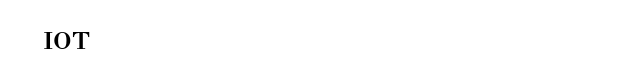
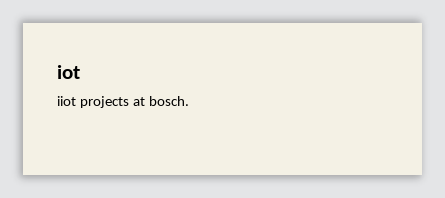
- IOT
+ iot
+ iiot projects at bosch.

